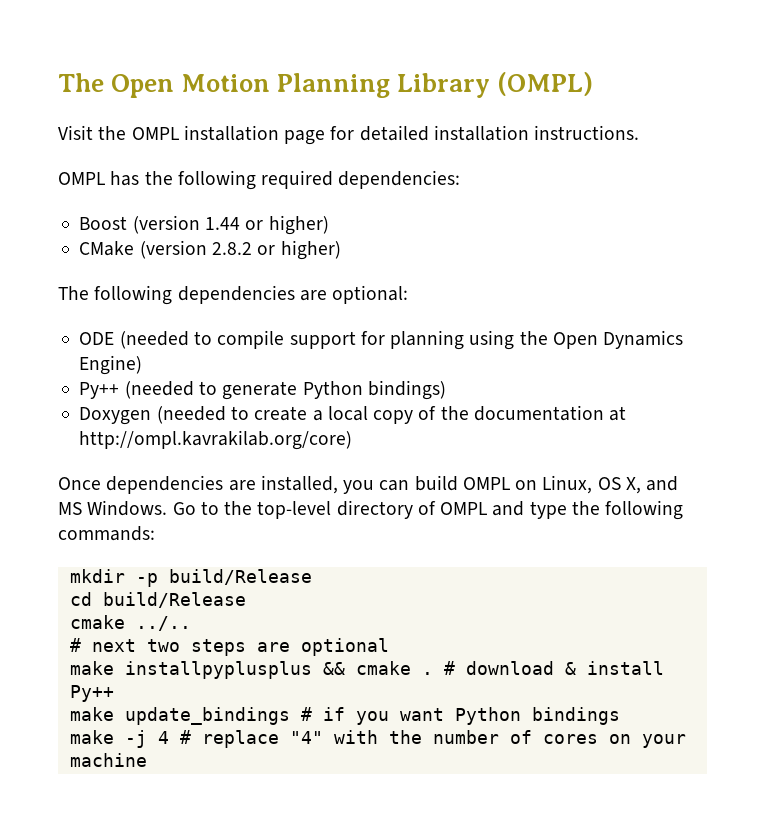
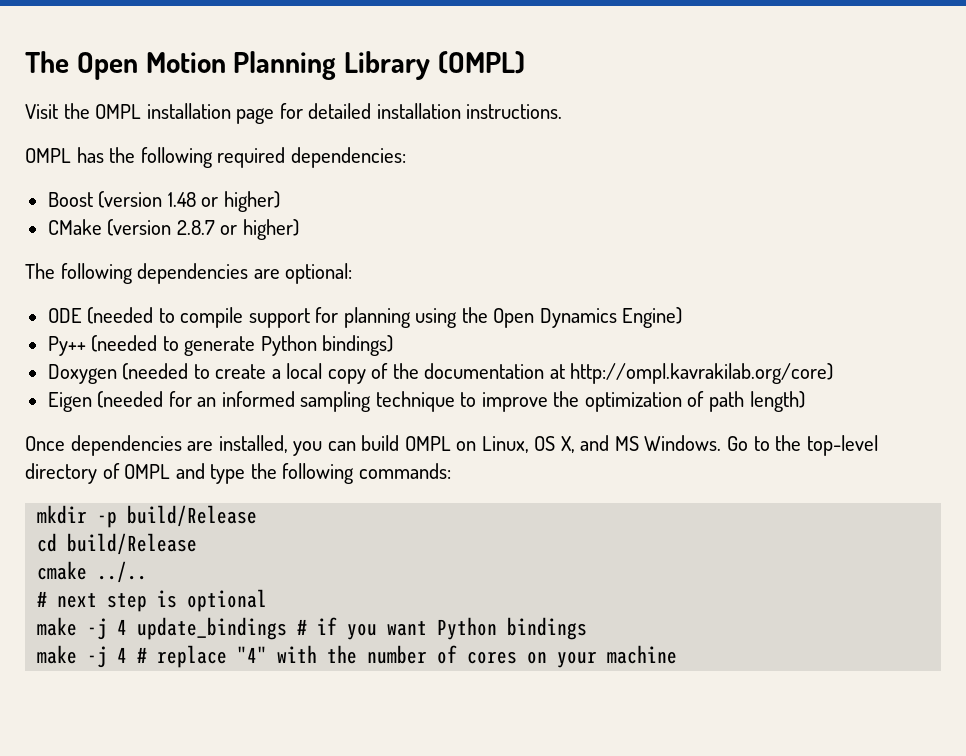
- Boost (version 1.44 or higher)
+ Boost (version 1.48 or higher)
- CMake (version 2.8.2 or higher)
+ CMake (version 2.8.7 or higher)
+ Eigen (needed for an informed sampling technique to improve the optimization of path length)
- # next two steps are optional
+ # next step is optional
- make installpyplusplus && cmake . # download & install Py++
- make update_bindings # if you want Python bindings
+ make -j 4 update_bindings # if you want Python bindings

